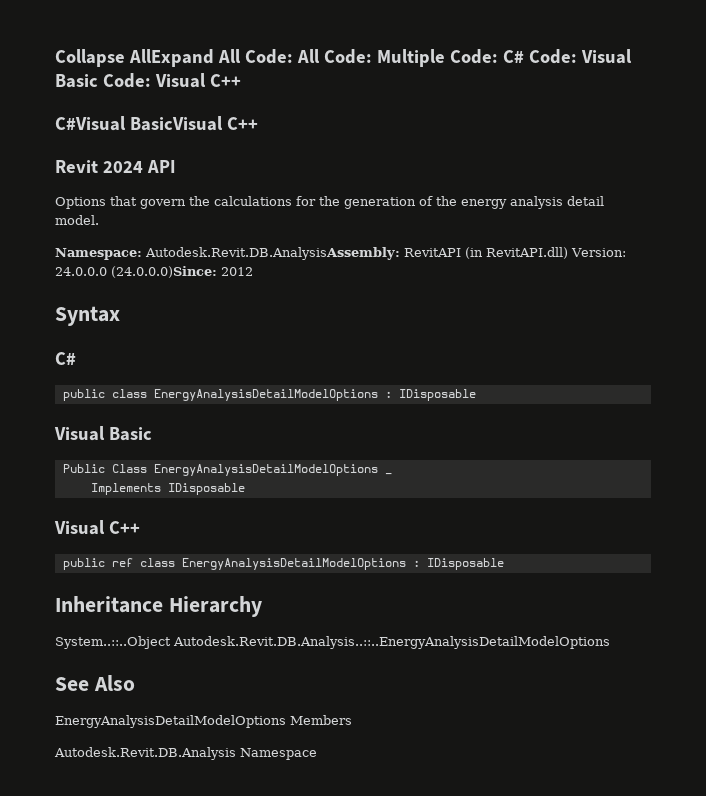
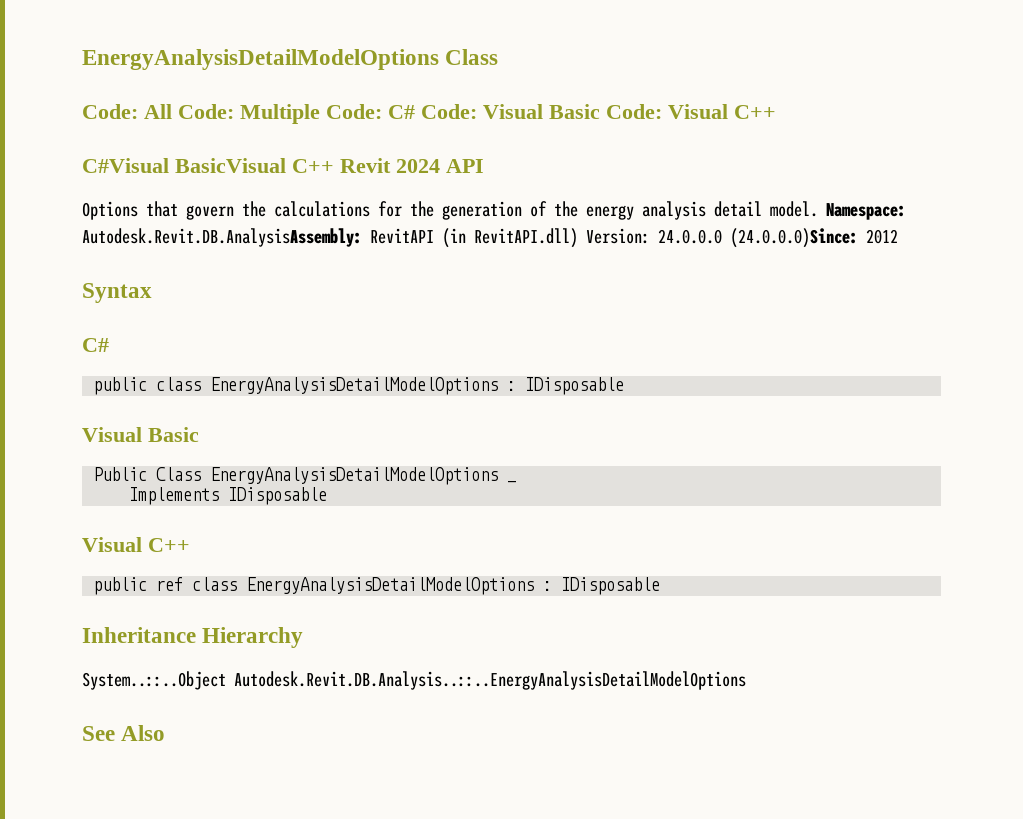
- Collapse AllExpand All Code: All Code: Multiple Code: C# Code: Visual Basic Code: Visual C++
+ EnergyAnalysisDetailModelOptions Class
+ Code: All Code: Multiple Code: C# Code: Visual Basic Code: Visual C++
- C#Visual BasicVisual C++
- Revit 2024 API
+ C#Visual BasicVisual C++ Revit 2024 API
- Options that govern the calculations for the generation of the energy analysis detail model.
- Namespace: Autodesk.Revit.DB.AnalysisAssembly: RevitAPI (in RevitAPI.dll) Version: 24.0.0.0 (24.0.0.0)Since: 2012
+ Options that govern the calculations for the generation of the energy analysis detail model. Namespace: Autodesk.Revit.DB.AnalysisAssembly: RevitAPI (in RevitAPI.dll) Version: 24.0.0.0 (24.0.0.0)Since: 2012
- EnergyAnalysisDetailModelOptions Members
- Autodesk.Revit.DB.Analysis Namespace

